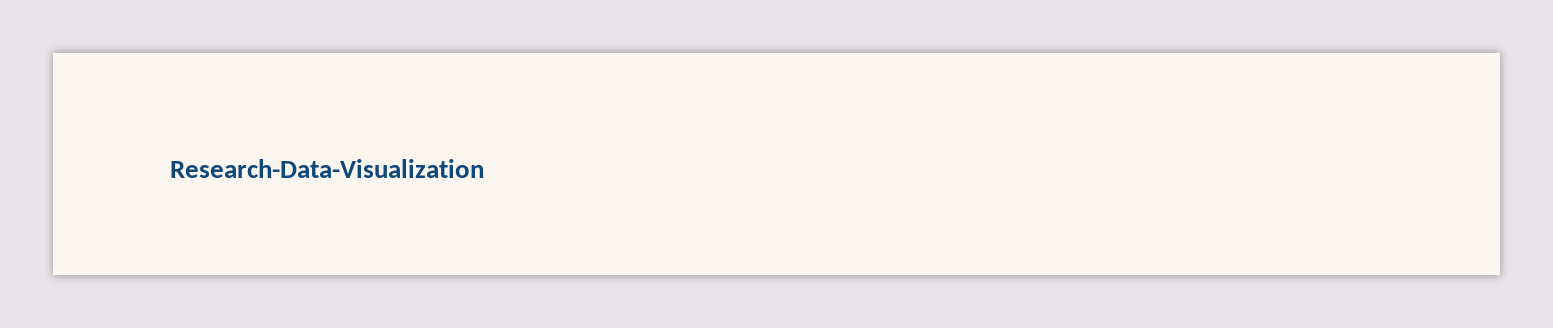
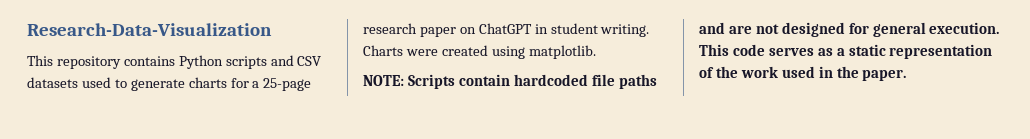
+ This repository contains Python scripts and CSV datasets used to generate charts for a 25-page research paper on ChatGPT in student writing. Charts were created using matplotlib.
+ NOTE: Scripts contain hardcoded file paths and are not designed for general execution. This code serves as a static representation of the work used in the paper.

